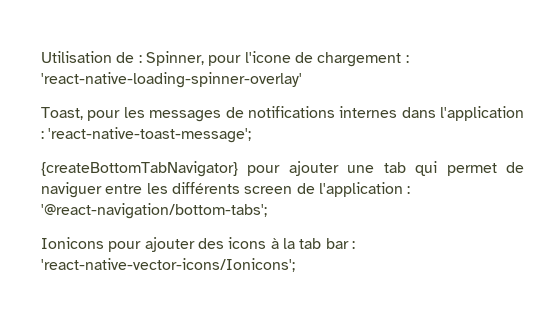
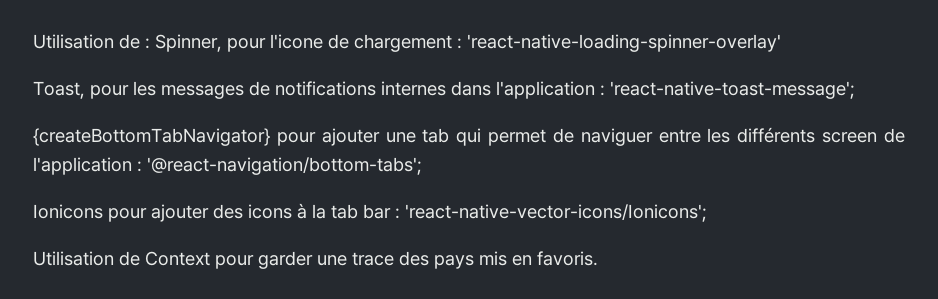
+ Utilisation de Context pour garder une trace des pays mis en favoris.

